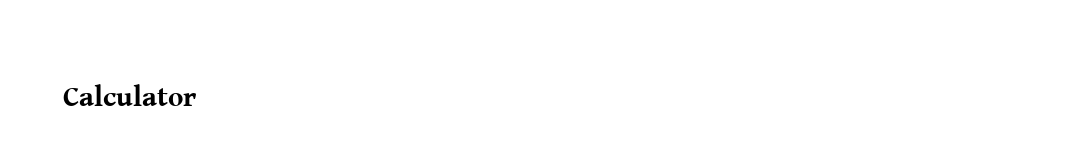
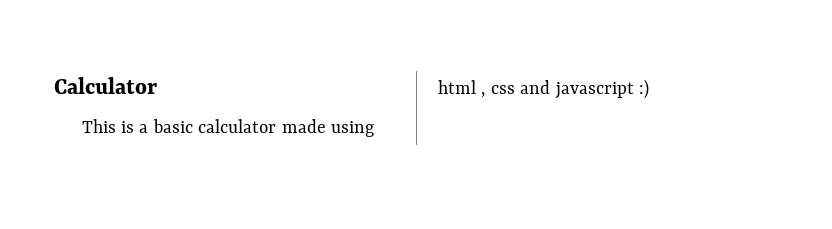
+ This is a basic calculator made using html , css and javascript :)

